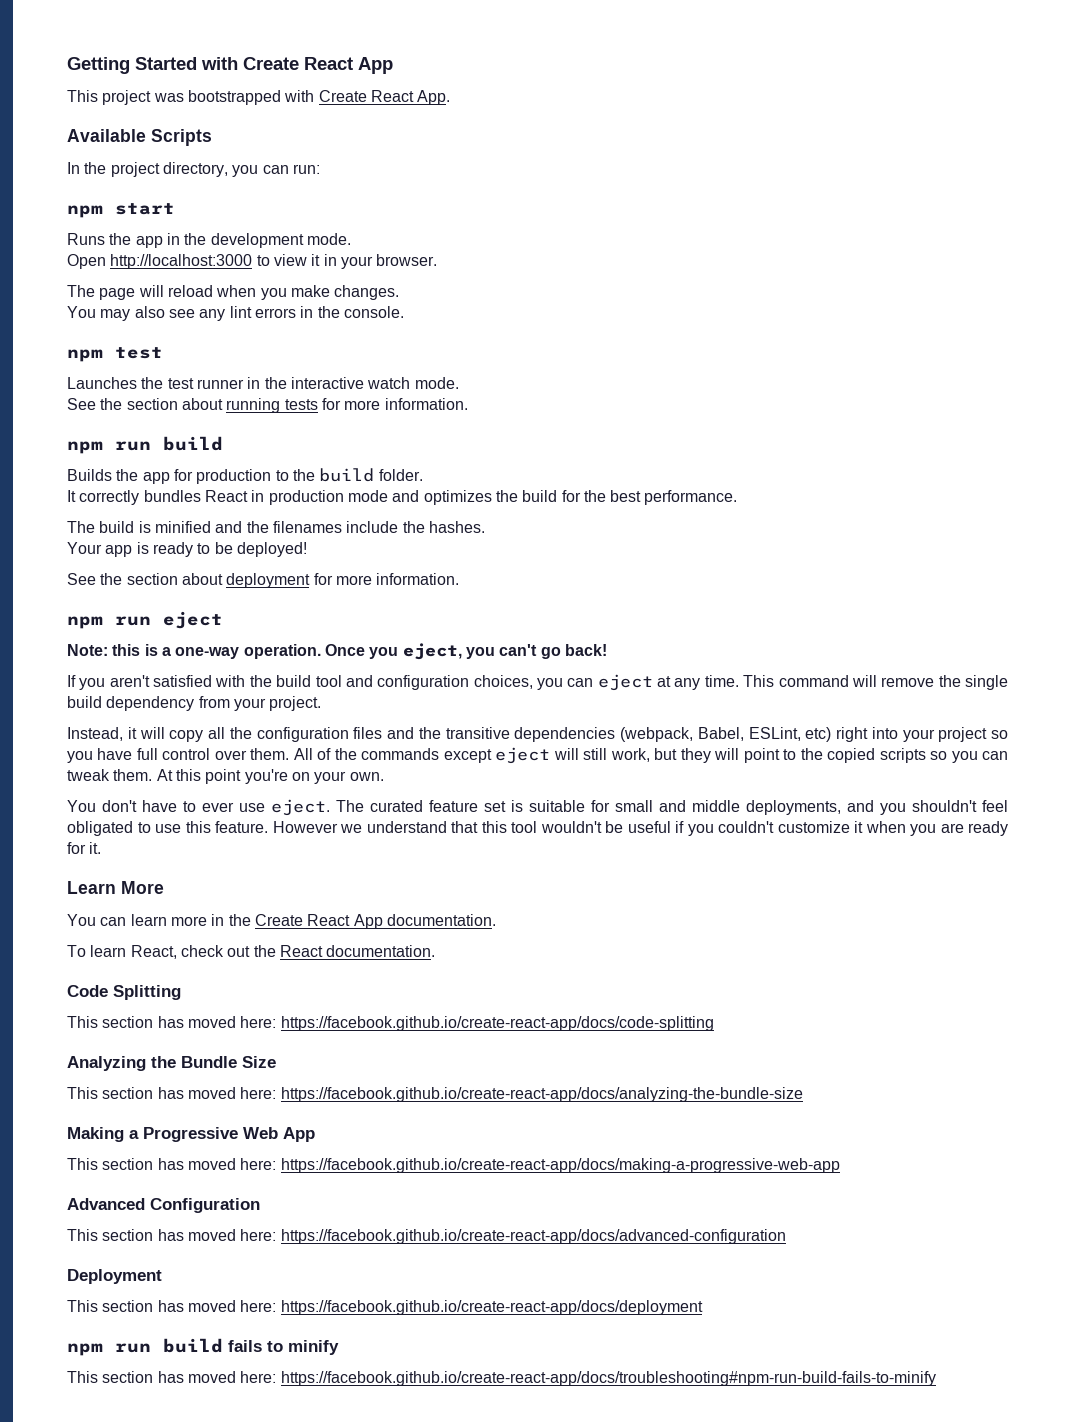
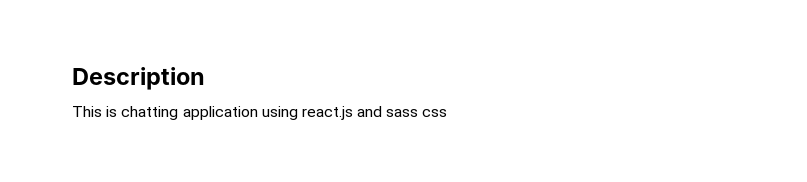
- Getting Started with Create React App
- This project was bootstrapped with Create React App.
- Available Scripts
- In the project directory, you can run:
- npm start
- Runs the app in the development mode.
- Open http://localhost:3000 to view it in your browser.
- The page will reload when you make changes.
- You may also see any lint errors in the console.
- npm test
- Launches the test runner in the interactive watch mode.
- See the section about running tests for more information.
- npm run build
- Builds the app for production to the build folder.
- It correctly bundles React in production mode and optimizes the build for the best performance.
- The build is minified and the filenames include the hashes.
- Your app is ready to be deployed!
- See the section about deployment for more information.
- npm run eject
- Note: this is a one-way operation. Once you eject, you can't go back!
- If you aren't satisfied with the build tool and configuration choices, you can eject at any time. This command will remove the single build dependency from your project.
- Instead, it will copy all the configuration files and the transitive dependencies (webpack, Babel, ESLint, etc) right into your project so you have full control over them. All of the commands except eject will still work, but they will point to the copied scripts so you can tweak them. At this point you're on your own.
- You don't have to ever use eject. The curated feature set is suitable for small and middle deployments, and you shouldn't feel obligated to use this feature. However we understand that this tool wouldn't be useful if you couldn't customize it when you are ready for it.
- Learn More
- You can learn more in the Create React App documentation.
- To learn React, check out the React documentation.
- Code Splitting
- This section has moved here: https://facebook.github.io/create-react-app/docs/code-splitting
- Analyzing the Bundle Size
- This section has moved here: https://facebook.github.io/create-react-app/docs/analyzing-the-bundle-size
- Making a Progressive Web App
- This section has moved here: https://facebook.github.io/create-react-app/docs/making-a-progressive-web-app
- Advanced Configuration
- This section has moved here: https://facebook.github.io/create-react-app/docs/advanced-configuration
- Deployment
- This section has moved here: https://facebook.github.io/create-react-app/docs/deployment
- npm run build fails to minify
- This section has moved here: https://facebook.github.io/create-react-app/docs/troubleshooting#npm-run-build-fails-to-minify
+ Description
+ This is chatting application using react.js and sass css

